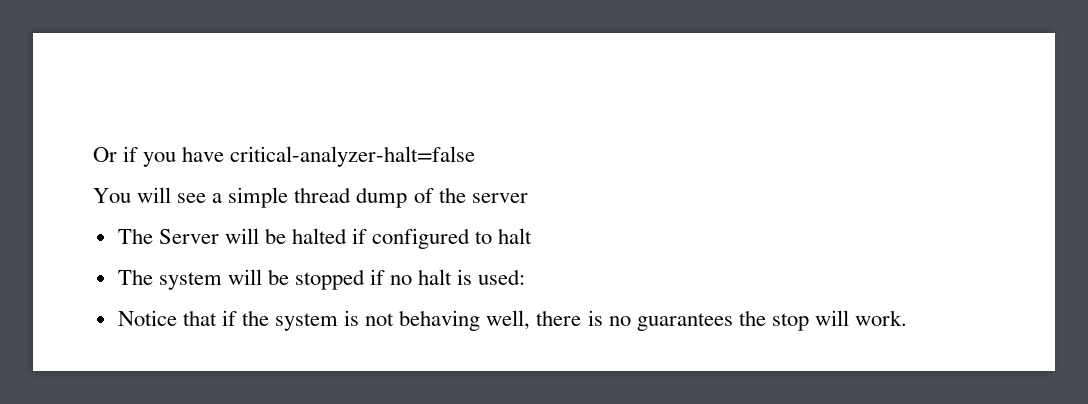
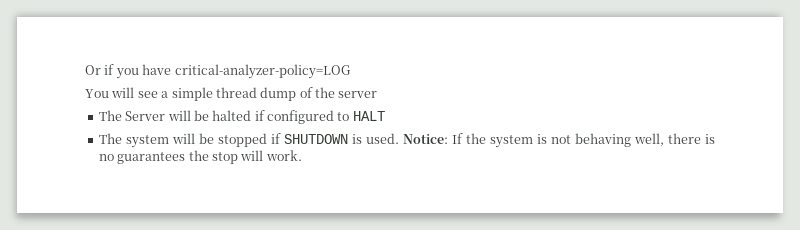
- Or if you have critical-analyzer-halt=false
+ Or if you have critical-analyzer-policy=LOG
- The Server will be halted if configured to halt
+ The Server will be halted if configured to HALT
- The system will be stopped if no halt is used:
- Notice that if the system is not behaving well, there is no guarantees the stop will work.
+ The system will be stopped if SHUTDOWN is used. Notice: If the system is not behaving well, there is no guarantees the stop will work.

